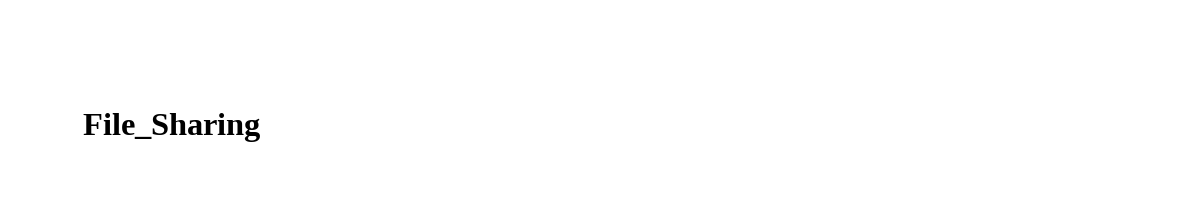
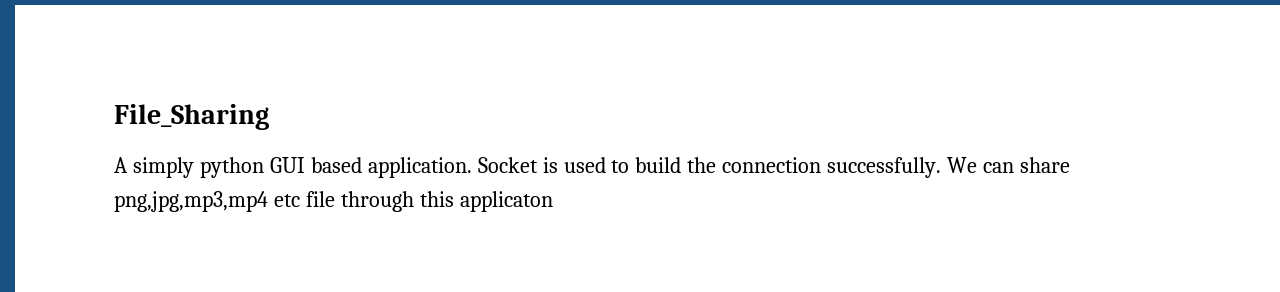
+ A simply python GUI based application. Socket is used to build the connection successfully. We can share png,jpg,mp3,mp4 etc file through this applicaton

